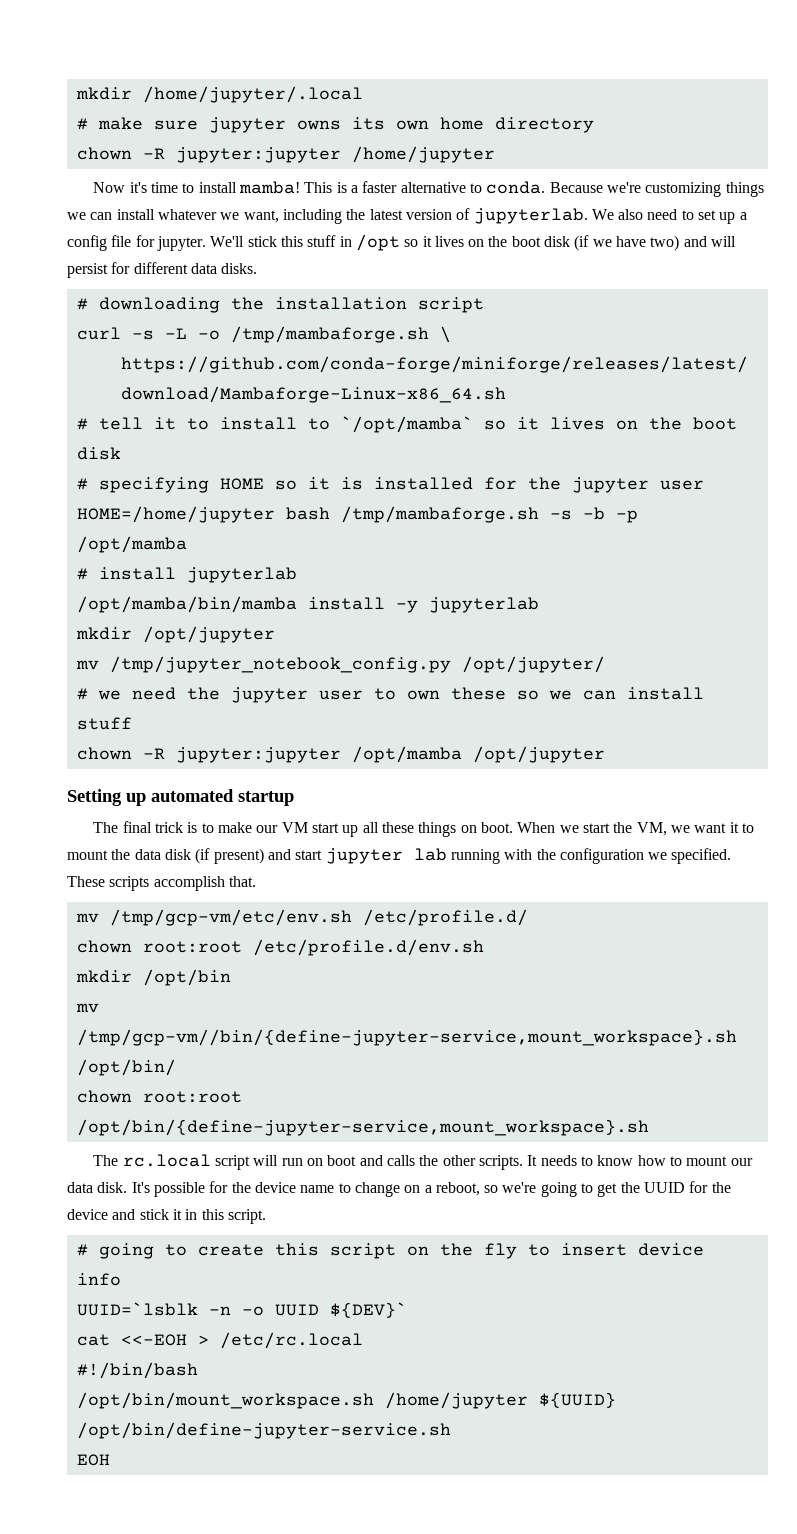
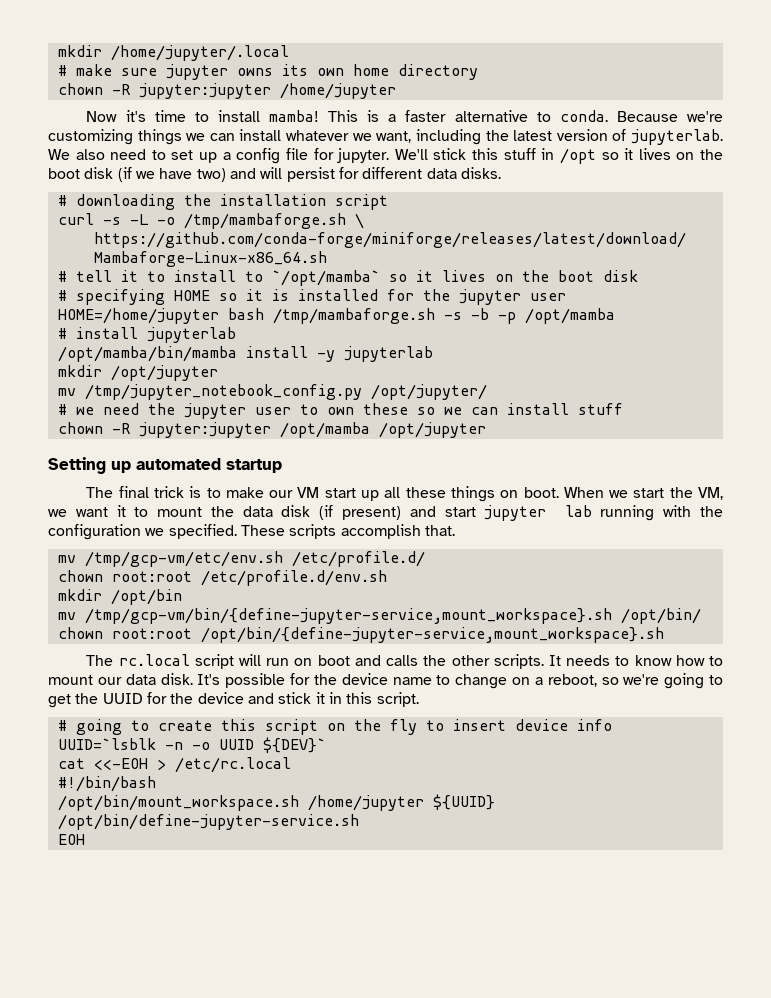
- mv /tmp/gcp-vm//bin/{define-jupyter-service,mount_workspace}.sh /opt/bin/
+ mv /tmp/gcp-vm/bin/{define-jupyter-service,mount_workspace}.sh /opt/bin/

